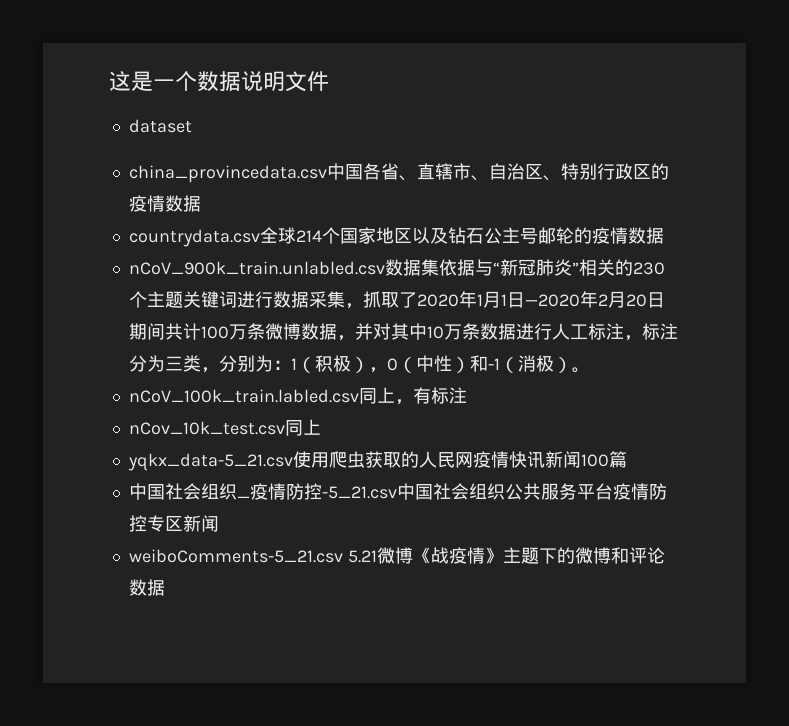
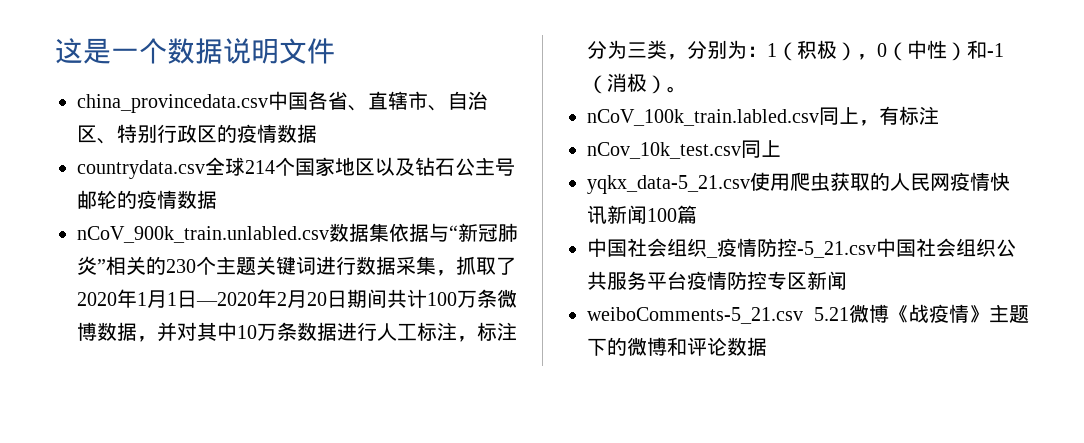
- dataset

